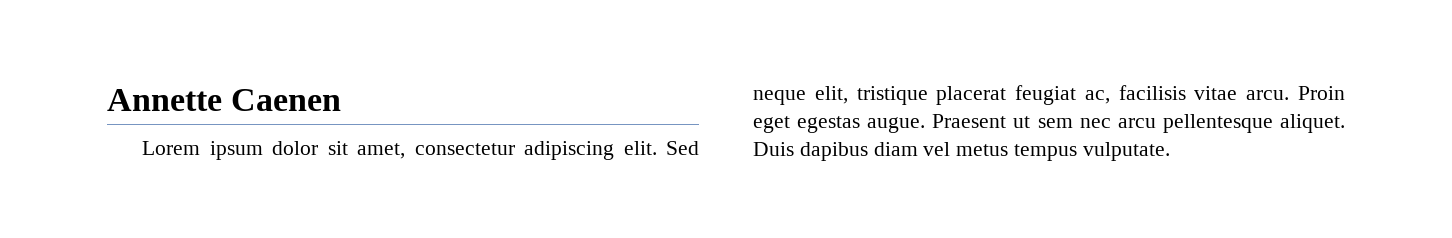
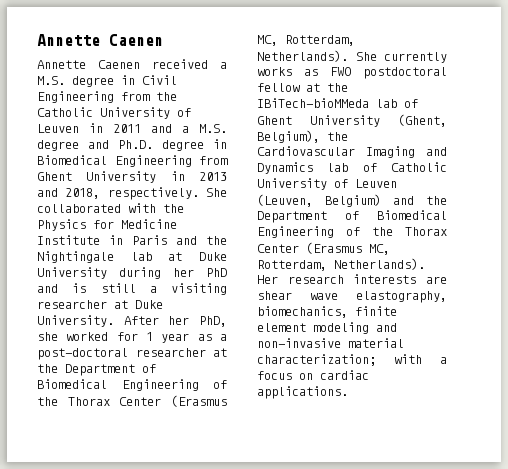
- Lorem ipsum dolor sit amet, consectetur adipiscing elit. Sed neque elit, tristique placerat feugiat ac, facilisis vitae arcu. Proin eget egestas augue. Praesent ut sem nec arcu pellentesque aliquet. Duis dapibus diam vel metus tempus vulputate.
+ Annette Caenen received a M.S. degree in Civil Engineering from the Catholic University of Leuven in 2011 and a M.S. degree and Ph.D. degree in Biomedical Engineering from Ghent University in 2013 and 2018, respectively. She collaborated with the Physics for Medicine Institute in Paris and the Nightingale lab at Duke University during her PhD and is still a visiting researcher at Duke University. After her PhD, she worked for 1 year as a post-doctoral researcher at the Department of Biomedical Engineering of the Thorax Center (Erasmus MC, Rotterdam, Netherlands). She currently works as FWO postdoctoral fellow at the IBiTech-bioMMeda lab of Ghent University (Ghent, Belgium), the Cardiovascular Imaging and Dynamics lab of Catholic University of Leuven (Leuven, Belgium) and the Department of Biomedical Engineering of the Thorax Center (Erasmus MC, Rotterdam, Netherlands). Her research interests are shear wave elastography, biomechanics, finite element modeling and non-invasive material characterization; with a focus on cardiac applications.

